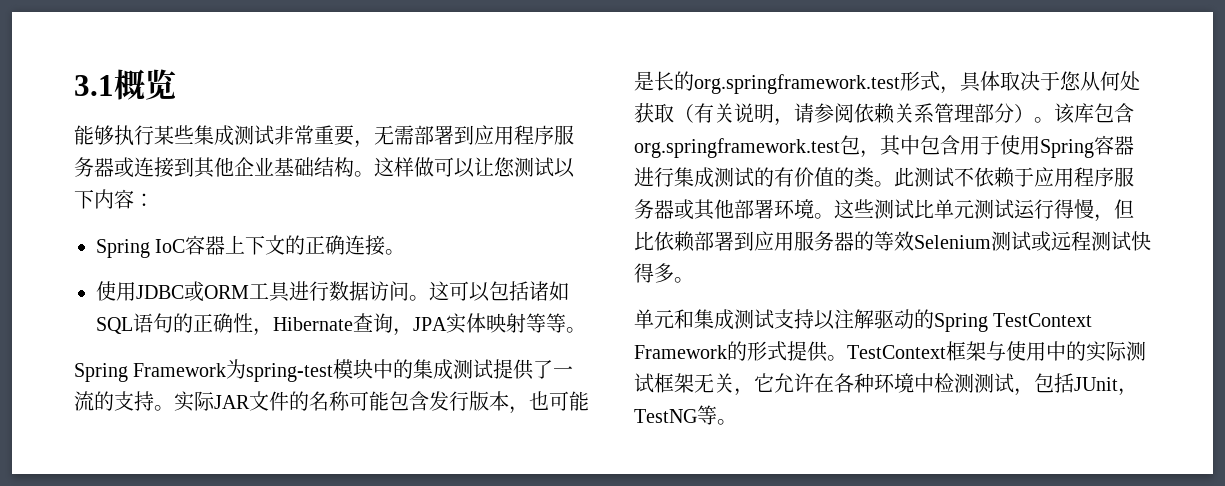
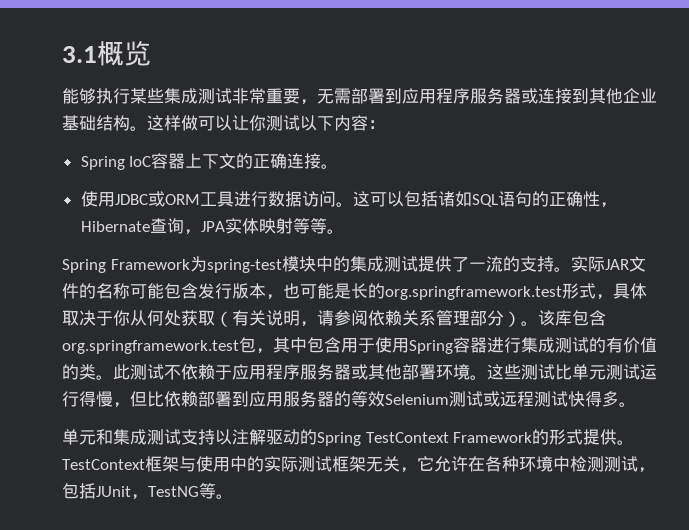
- 这样做可以让您测试以下内容：
+ 这样做可以让你测试以下内容：
- 实际JAR文件的名称可能包含发行版本，也可能是长的org.springframework.test形式，具体取决于您从何处获取（有关说明，请参阅依赖关系管理部分）。
+ 实际JAR文件的名称可能包含发行版本，也可能是长的org.springframework.test形式，具体取决于你从何处获取（有关说明，请参阅依赖关系管理部分）。

